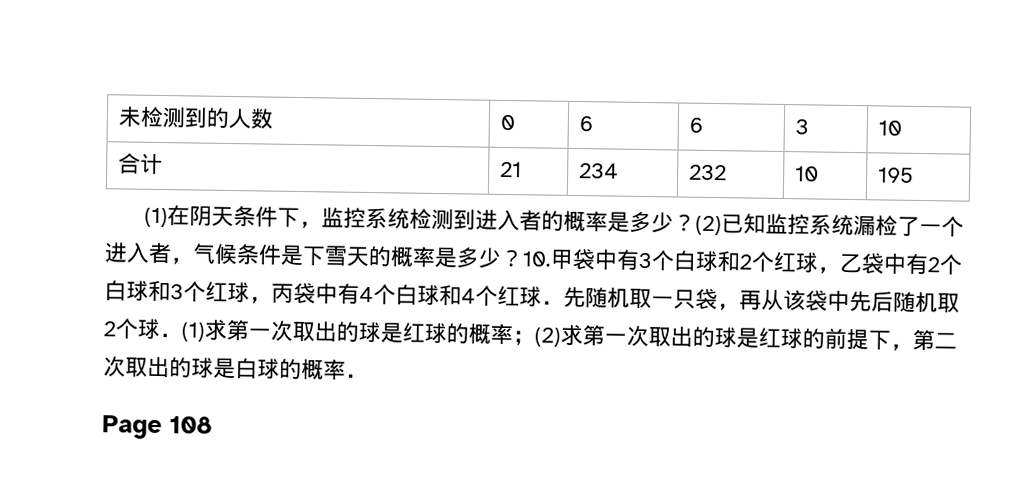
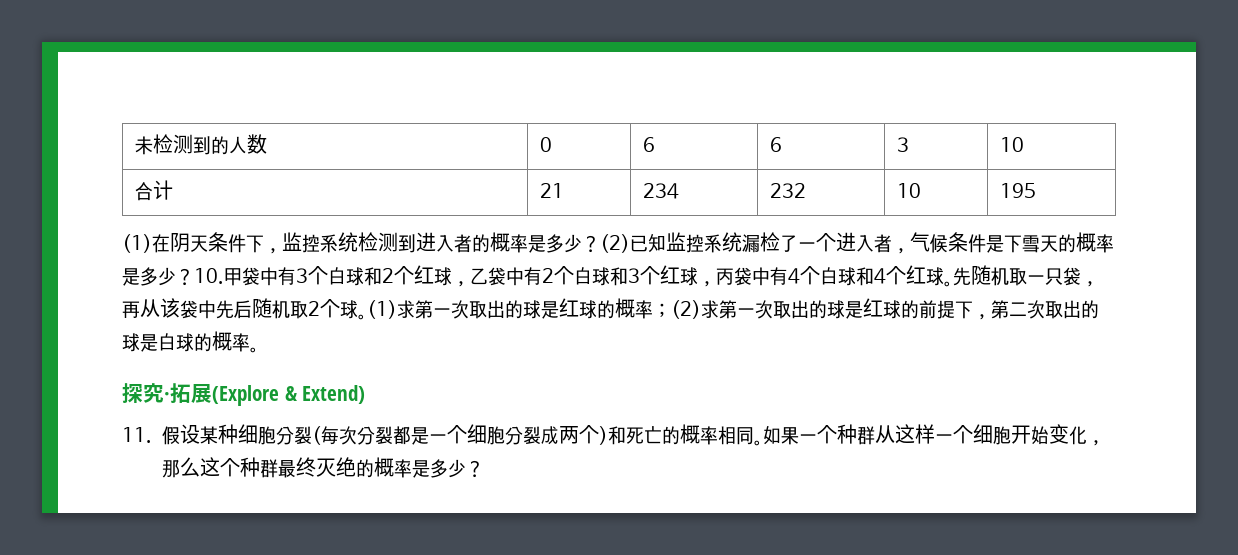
- 10.甲袋中有3个白球和2个红球，乙袋中有2个白球和3个红球，丙袋中有4个白球和4个红球．先随机取一只袋，再从该袋中先后随机取2个球．(1)求第一次取出的球是红球的概率；(2)求第一次取出的球是红球的前提下，第二次取出的球是白球的概率．
- Page 108
+ 10.甲袋中有3个白球和2个红球，乙袋中有2个白球和3个红球，丙袋中有4个白球和4个红球。先随机取一只袋，再从该袋中先后随机取2个球。(1)求第一次取出的球是红球的概率；(2)求第一次取出的球是红球的前提下，第二次取出的球是白球的概率。
+ 探究·拓展(Explore & Extend)
+ 11.假设某种细胞分裂(每次分裂都是一个细胞分裂成两个)和死亡的概率相同。如果一个种群从这样一个细胞开始变化，那么这个种群最终灭绝的概率是多少？

